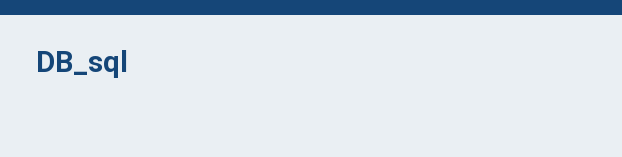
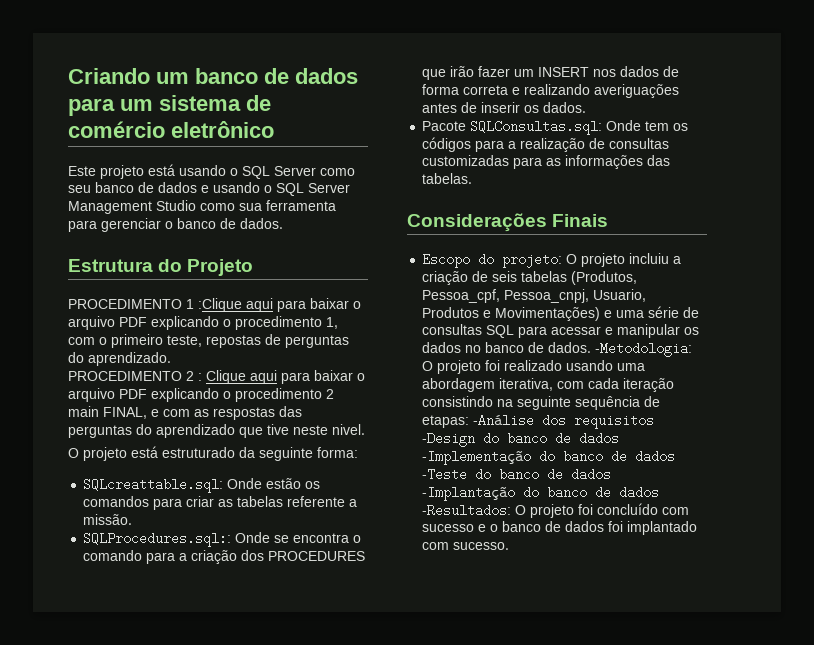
- DB_sql
+ Criando um banco de dados para um sistema de comércio eletrônico
+ Este projeto está usando o SQL Server como seu banco de dados e usando o SQL Server Management Studio como sua ferramenta para gerenciar o banco de dados.
+ Estrutura do Projeto
+ PROCEDIMENTO 1 :Clique aqui para baixar o arquivo PDF explicando o procedimento 1, com o primeiro teste, repostas de perguntas do aprendizado.
+ PROCEDIMENTO 2 : Clique aqui para baixar o arquivo PDF explicando o procedimento 2 main FINAL, e com as respostas das perguntas do aprendizado que tive neste nivel.
+ O projeto está estruturado da seguinte forma:
+ SQLcreattable.sql: Onde estão os comandos para criar as tabelas referente a missão.
+ SQLProcedures.sql:: Onde se encontra o comando para a criação dos PROCEDURES que irão fazer um INSERT nos dados de forma correta e realizando averiguações antes de inserir os dados.
+ Pacote SQLConsultas.sql: Onde tem os códigos para a realização de consultas customizadas para as informações das tabelas.
+ Considerações Finais
+ Escopo do projeto: O projeto incluiu a criação de seis tabelas (Produtos, Pessoa_cpf, Pessoa_cnpj, Usuario, Produtos e Movimentações) e uma série de consultas SQL para acessar e manipular os dados no banco de dados. -Metodologia: O projeto foi realizado usando uma abordagem iterativa, com cada iteração consistindo na seguinte sequência de etapas: -Análise dos requisitos -Design do banco de dados -Implementação do banco de dados -Teste do banco de dados -Implantação do banco de dados -Resultados: O projeto foi concluído com sucesso e o banco de dados foi implantado com sucesso.

